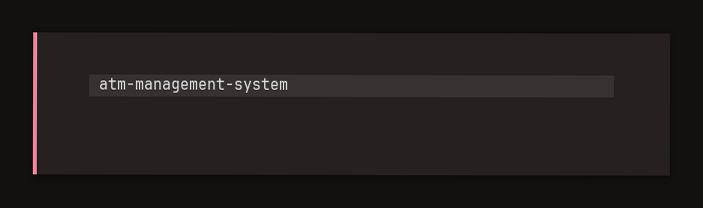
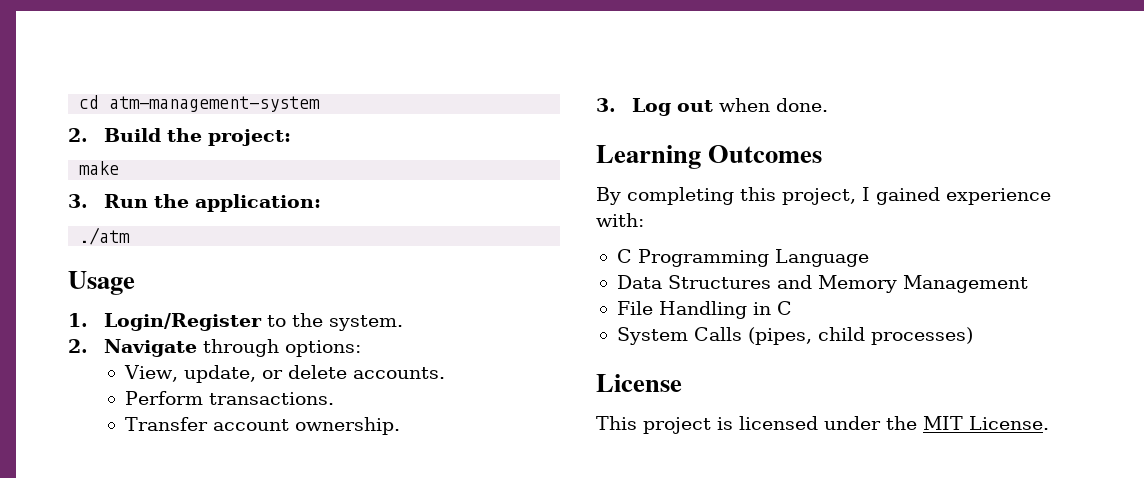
- atm-management-system
+ cd atm-management-system
+ 2. Build the project:
+ make
+ 3. Run the application:
+ ./atm
+ Usage
+ 1. Login/Register to the system.
+ 2. Navigate through options:
+ View, update, or delete accounts.
+ Perform transactions.
+ Transfer account ownership.
+ 3. Log out when done.
+ Learning Outcomes
+ By completing this project, I gained experience with:
+ C Programming Language
+ Data Structures and Memory Management
+ File Handling in C
+ System Calls (pipes, child processes)
+ License
+ This project is licensed under the MIT License.

